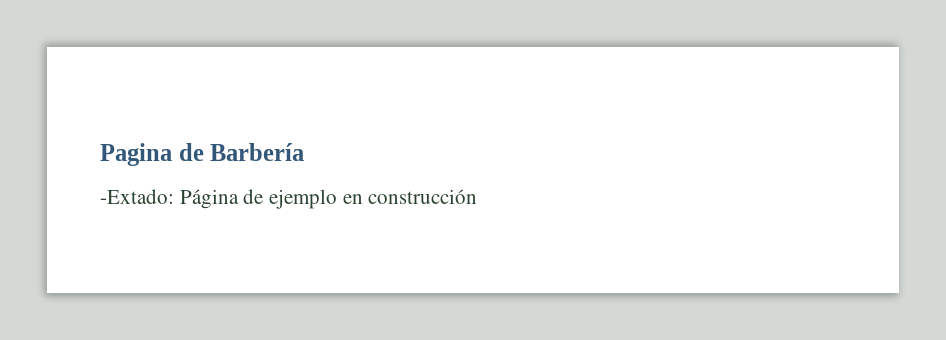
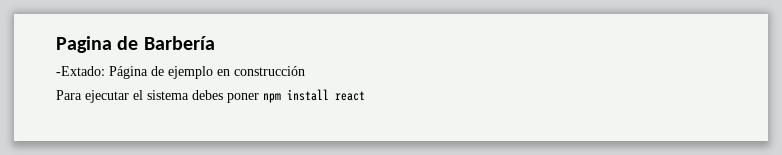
+ Para ejecutar el sistema debes poner npm install react

